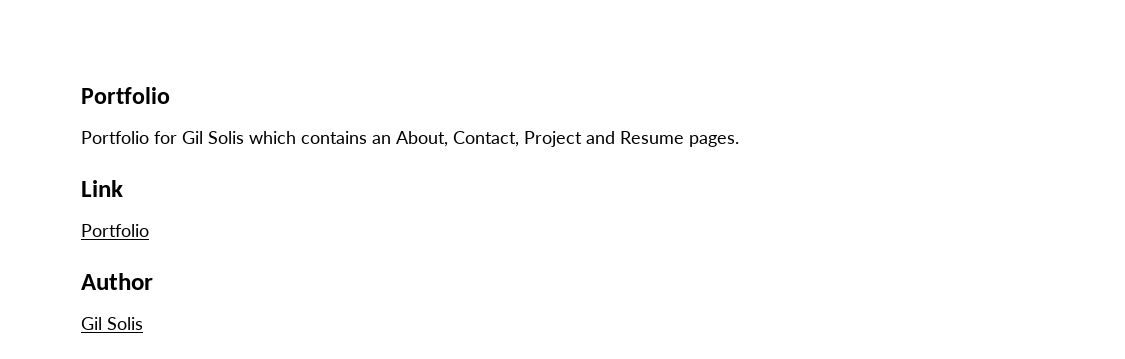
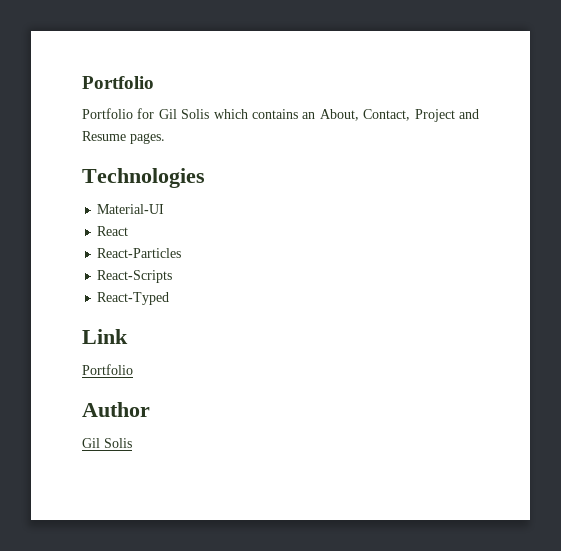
+ Technologies
+ Material-UI
+ React
+ React-Particles
+ React-Scripts
+ React-Typed

